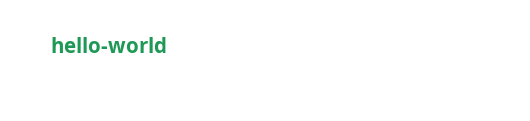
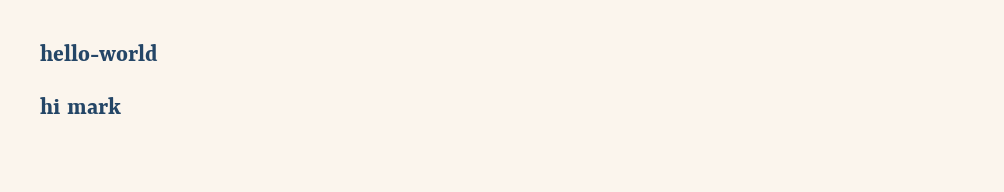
+ hi mark

